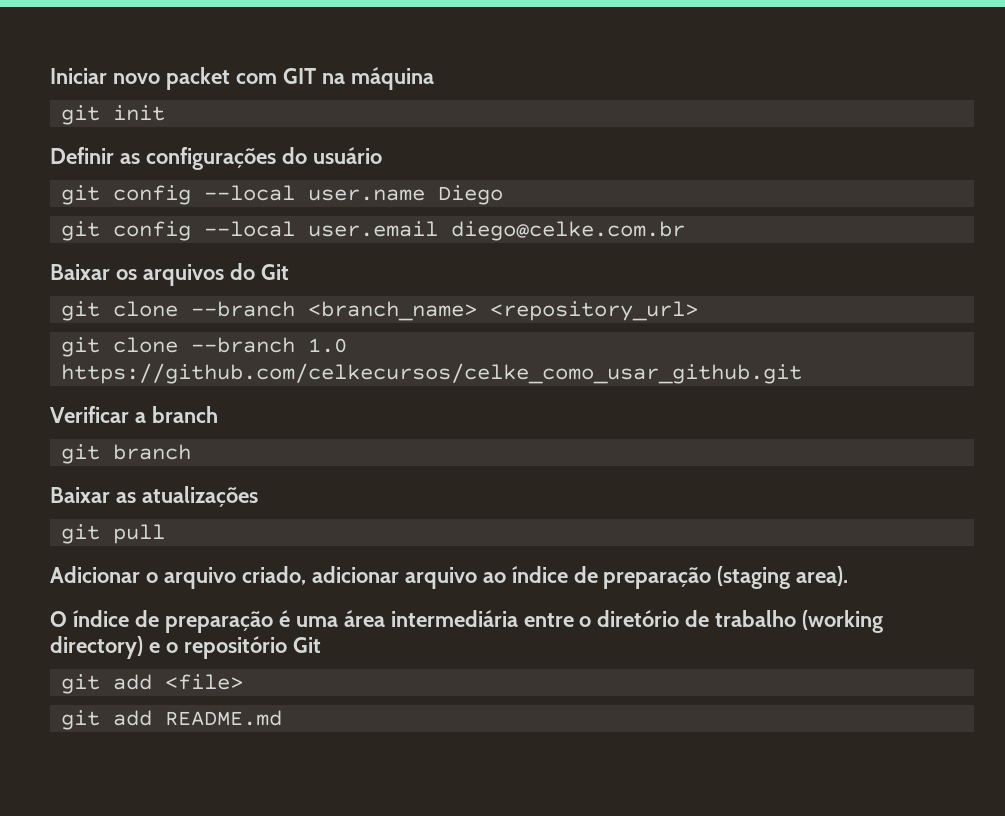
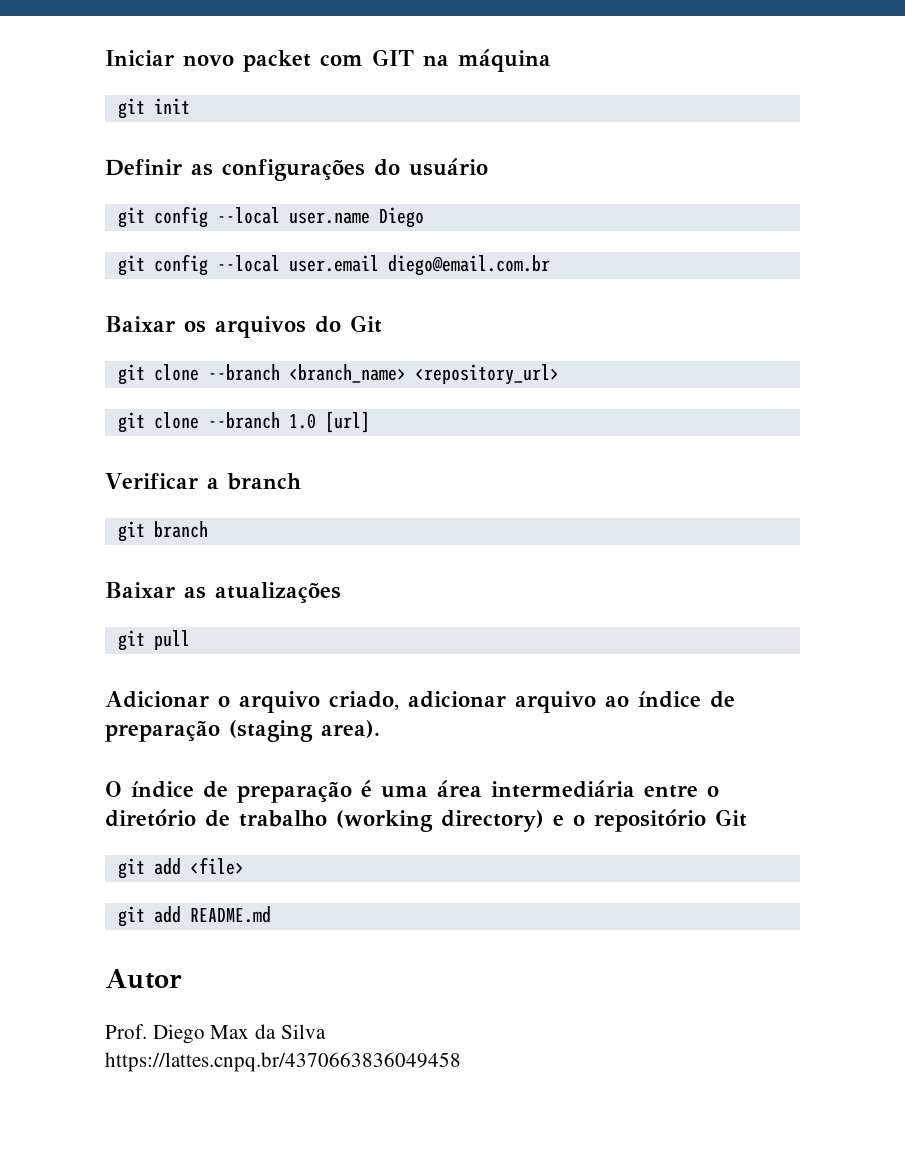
- git config --local user.email diego@celke.com.br
+ git config --local user.email diego@email.com.br
- git clone --branch 1.0 https://github.com/celkecursos/celke_como_usar_github.git
+ git clone --branch 1.0 [url]
+ Autor
+ Prof. Diego Max da Silva
+ https://lattes.cnpq.br/4370663836049458

